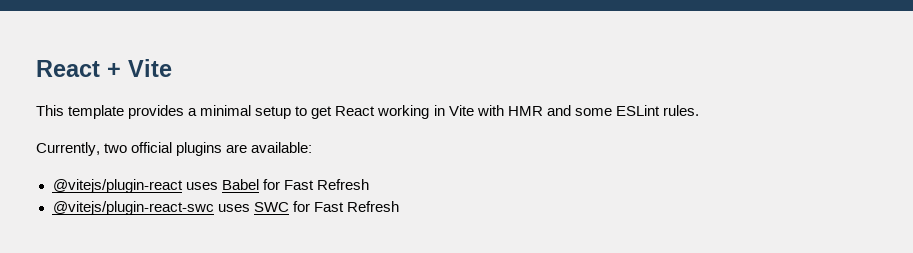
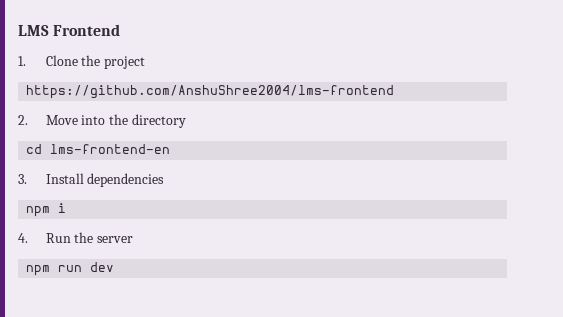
- React + Vite
- This template provides a minimal setup to get React working in Vite with HMR and some ESLint rules.
- Currently, two official plugins are available:
- @vitejs/plugin-react uses Babel for Fast Refresh
- @vitejs/plugin-react-swc uses SWC for Fast Refresh
+ LMS Frontend
+ 1. Clone the project
+ https://github.com/AnshuShree2004/lms-frontend
+ 2. Move into the directory
+ cd lms-frontend-en
+ 3. Install dependencies
+ npm i
+ 4. Run the server
+ npm run dev

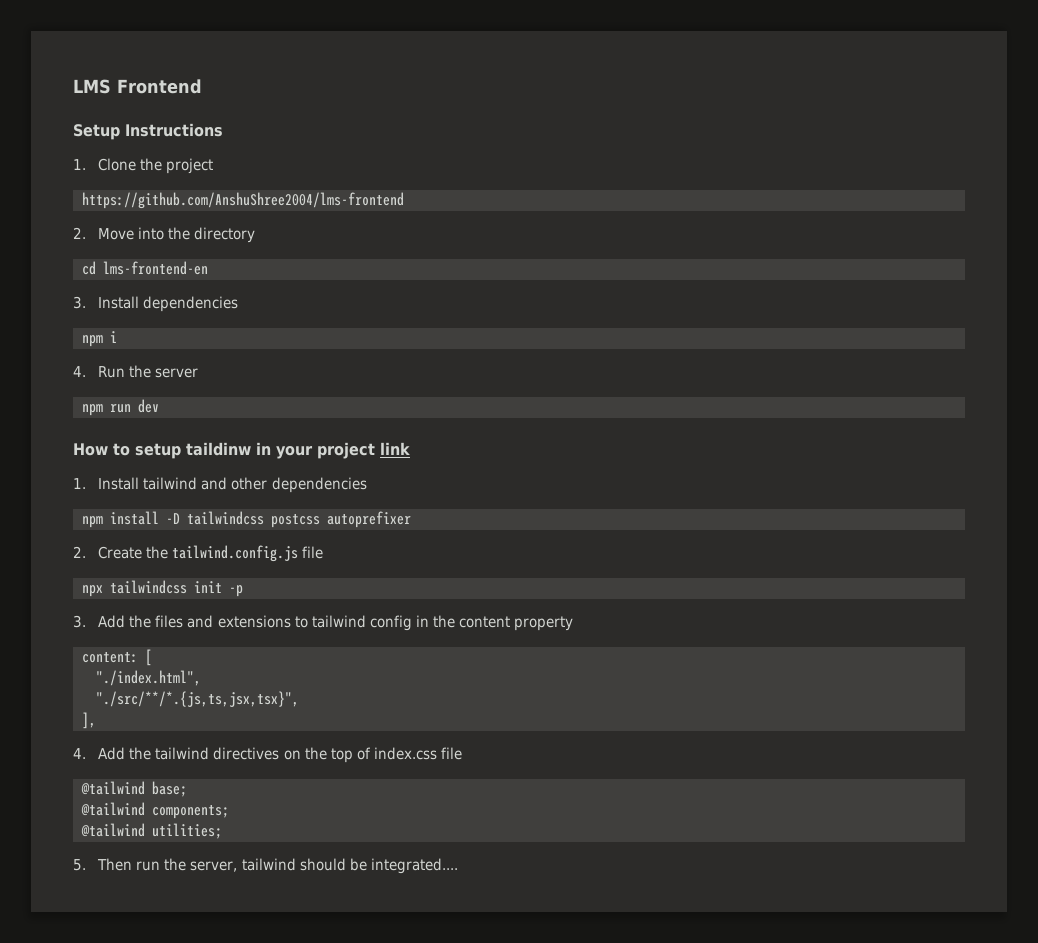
+ Setup Instructions
+ How to setup taildinw in your project link
+ 1. Install tailwind and other dependencies
+ npm install -D tailwindcss postcss autoprefixer
+ 2. Create the tailwind.config.js file
+ npx tailwindcss init -p
+ 3. Add the files and extensions to tailwind config in the content property
+ content: [
+ "./index.html",
+ "./src/**/*.{js,ts,jsx,tsx}",
+ ],
+ 4. Add the tailwind directives on the top of index.css file
+ @tailwind base;
+ @tailwind components;
+ @tailwind utilities;
+ 5. Then run the server, tailwind should be integrated....

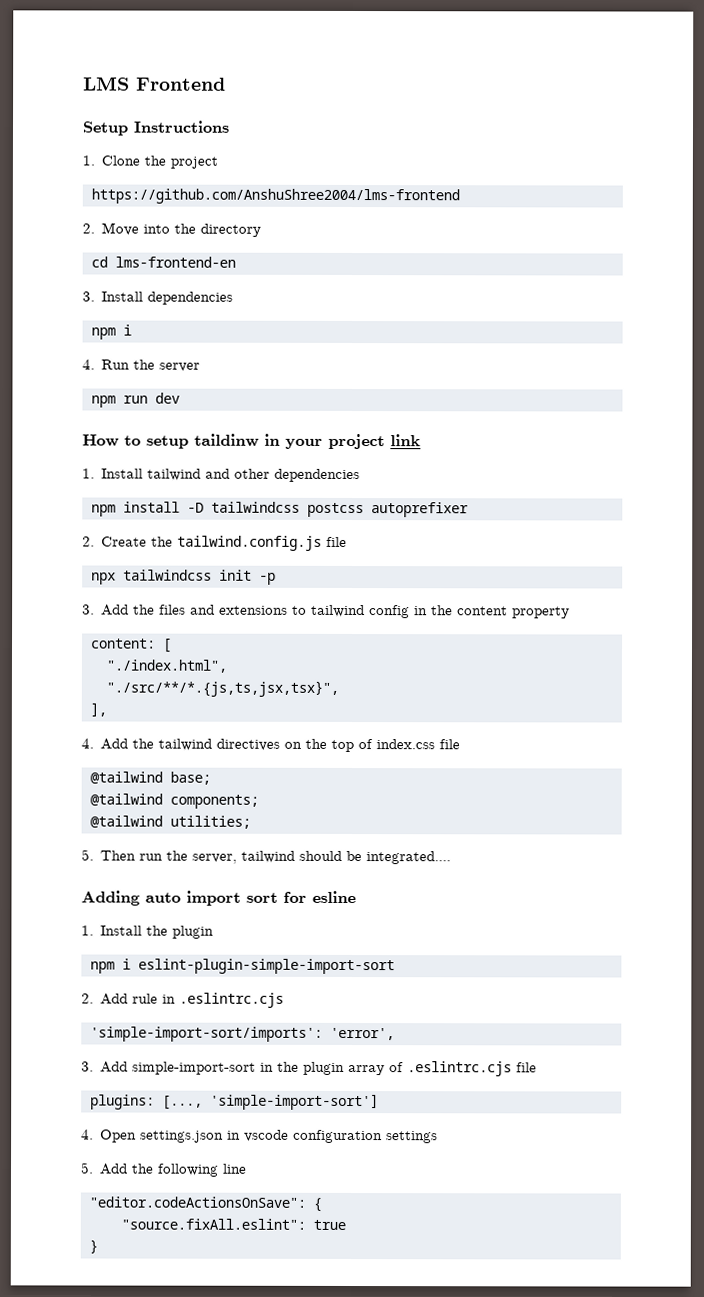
+ Adding auto import sort for esline
+ 1. Install the plugin
+ npm i eslint-plugin-simple-import-sort
+ 2. Add rule in .eslintrc.cjs
+ 'simple-import-sort/imports': 'error',
+ 3. Add simple-import-sort in the plugin array of .eslintrc.cjs file
+ plugins: [..., 'simple-import-sort']
+ 4. Open settings.json in vscode configuration settings
+ 5. Add the following line
+ "editor.codeActionsOnSave": {
+ "source.fixAll.eslint": true
+ }

